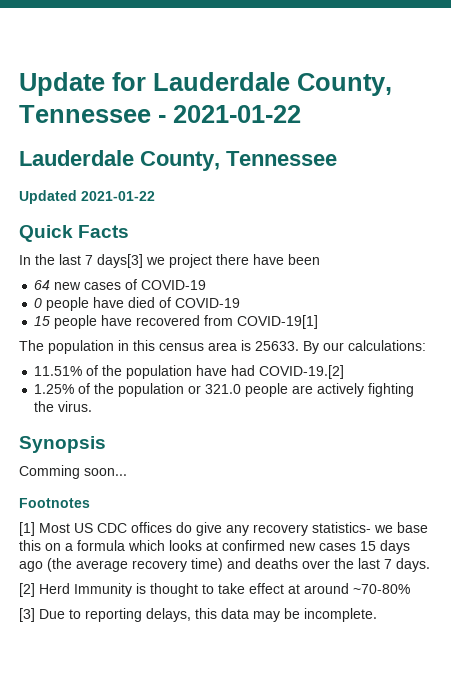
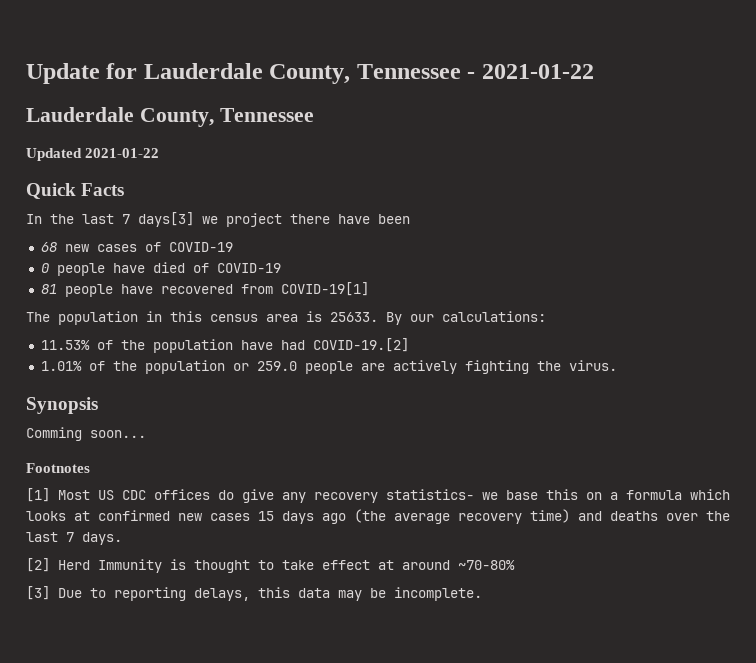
- 64 new cases of COVID-19
+ 68 new cases of COVID-19
- 15 people have recovered from COVID-19[1]
+ 81 people have recovered from COVID-19[1]
- 11.51% of the population have had COVID-19.[2]
+ 11.53% of the population have had COVID-19.[2]
- 1.25% of the population or 321.0 people are actively fighting the virus.
+ 1.01% of the population or 259.0 people are actively fighting the virus.

